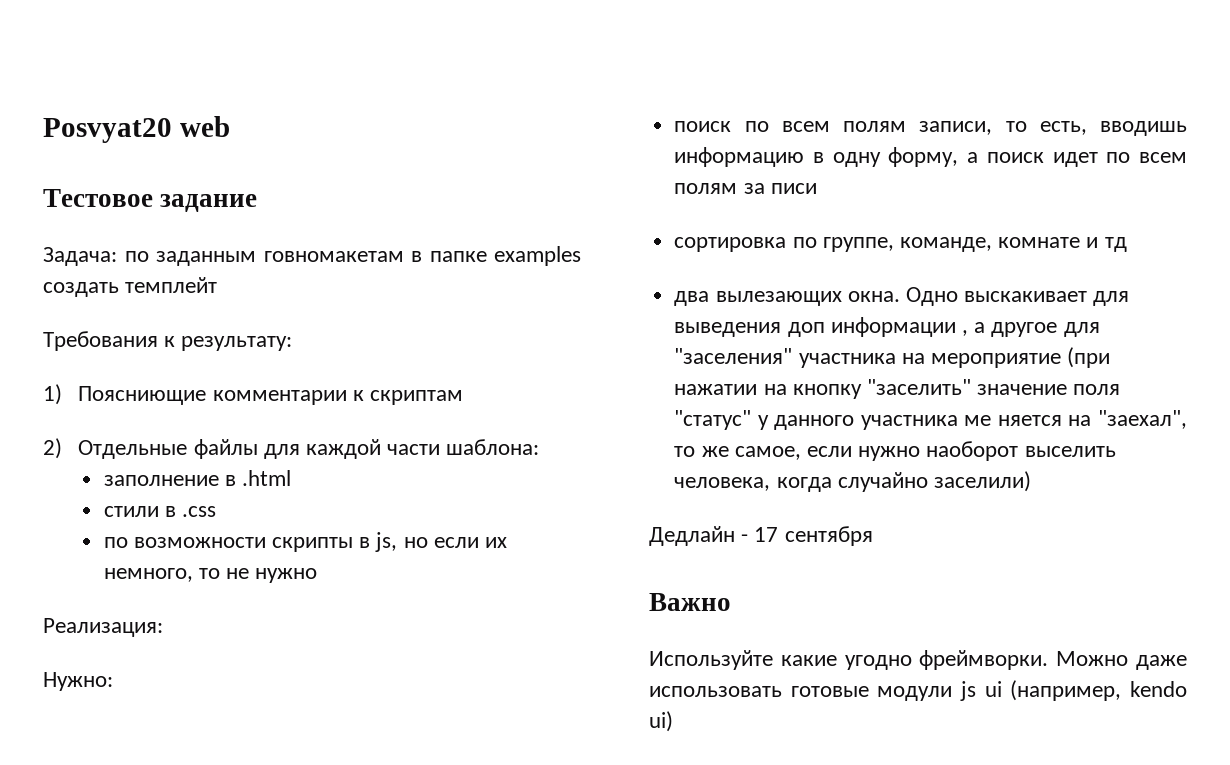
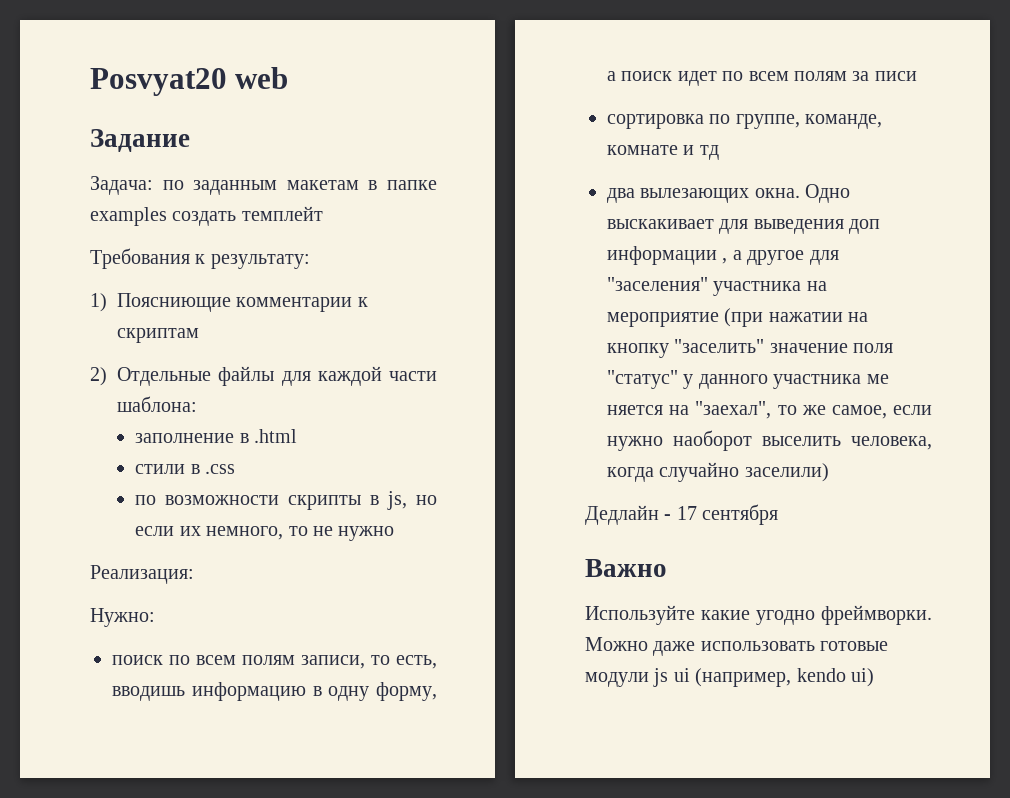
- Тестовое задание
+ Задание
- Задача: по заданным говномакетам в папке examples создать темплейт
+ Задача: по заданным макетам в папке examples создать темплейт

